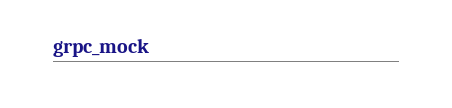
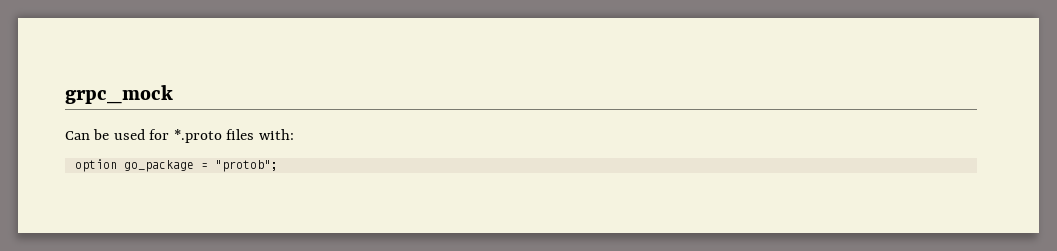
+ Can be used for *.proto files with:
+ option go_package = "protob";

